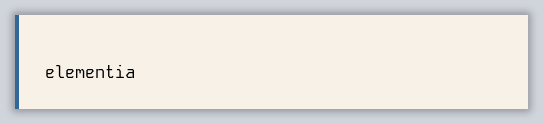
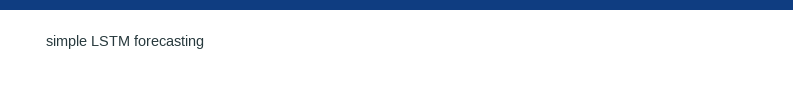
- elementia
+ simple LSTM forecasting

